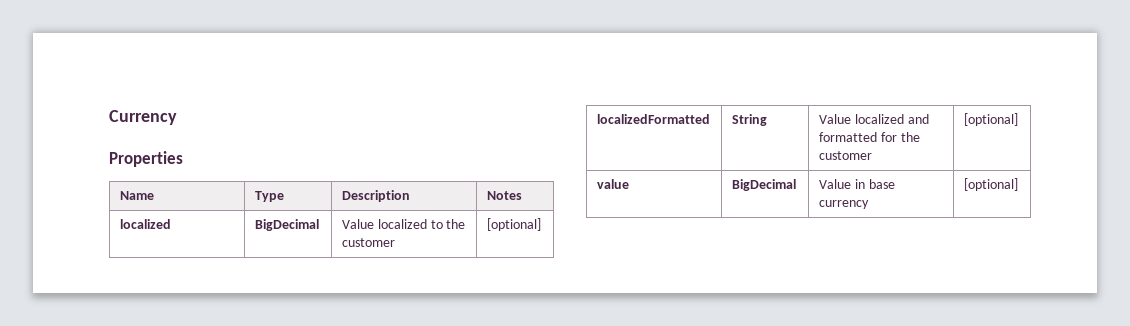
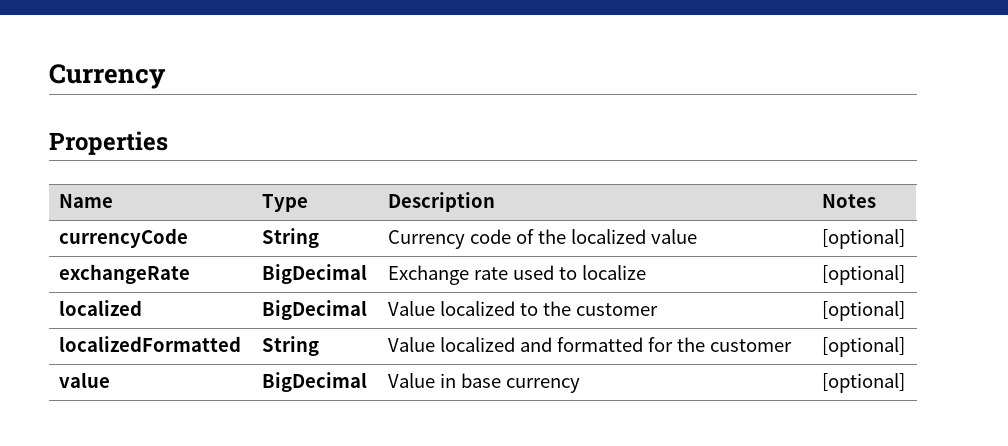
+ currencyCode | String | Currency code of the localized value | [optional]
+ exchangeRate | BigDecimal | Exchange rate used to localize | [optional]

